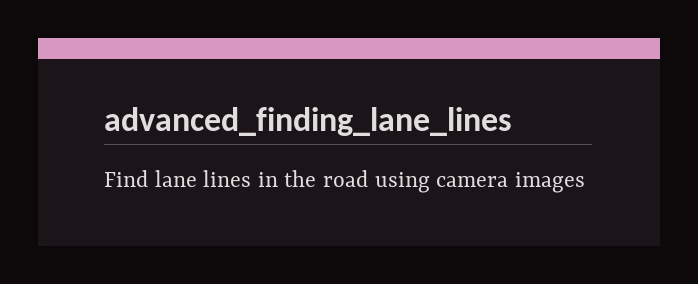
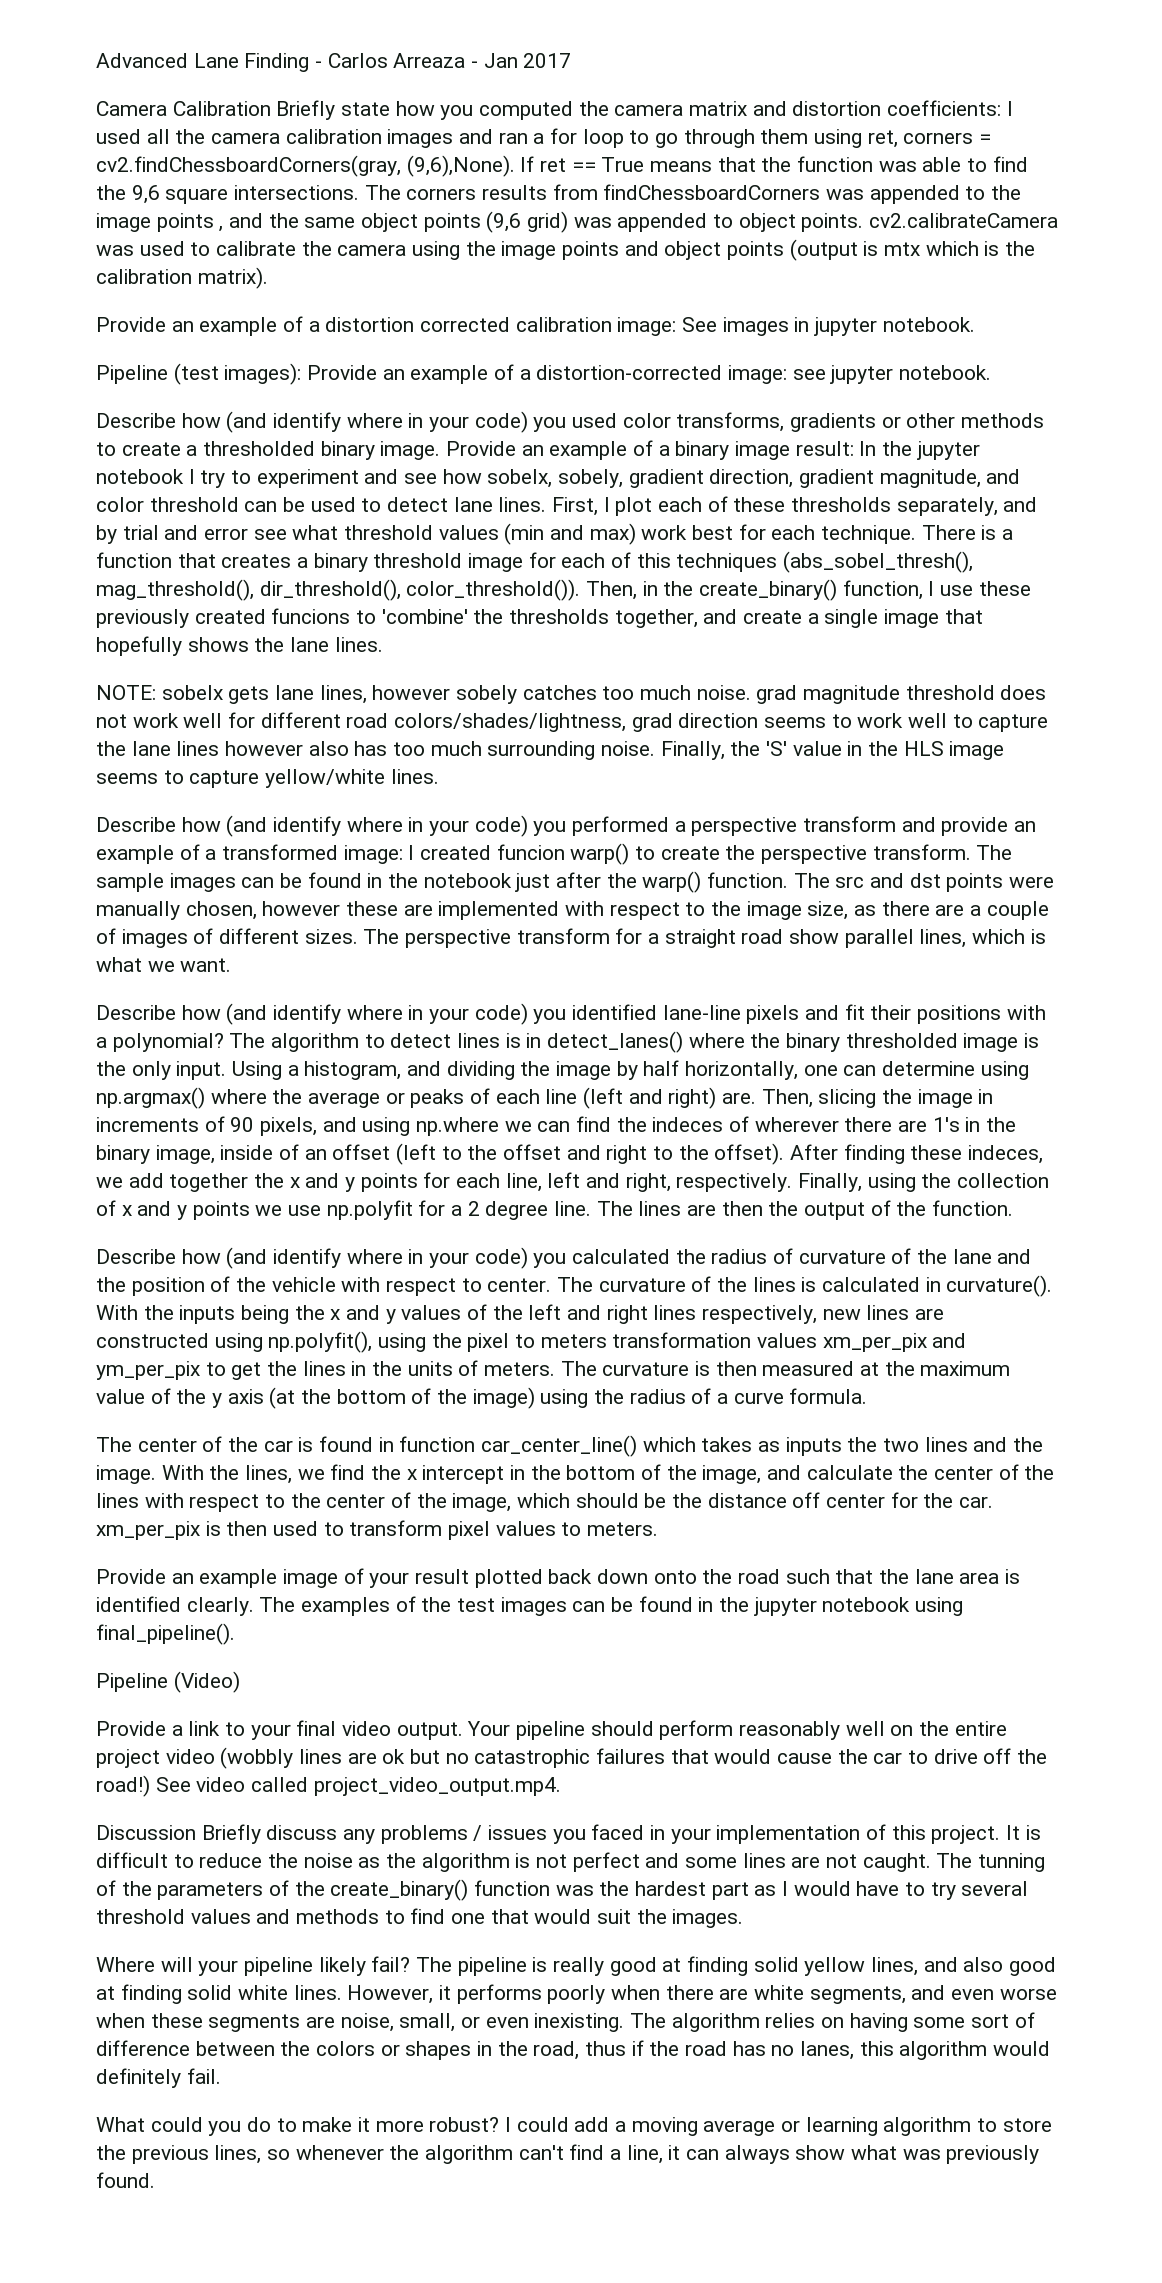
- advanced_finding_lane_lines
- Find lane lines in the road using camera images
+ Advanced Lane Finding - Carlos Arreaza - Jan 2017
+ Camera Calibration Briefly state how you computed the camera matrix and distortion coefficients: I used all the camera calibration images and ran a for loop to go through them using ret, corners = cv2.findChessboardCorners(gray, (9,6),None). If ret == True means that the function was able to find the 9,6 square intersections. The corners results from findChessboardCorners was appended to the image points , and the same object points (9,6 grid) was appended to object points. cv2.calibrateCamera was used to calibrate the camera using the image points and object points (output is mtx which is the calibration matrix).
+ Provide an example of a distortion corrected calibration image: See images in jupyter notebook.
+ Pipeline (test images): Provide an example of a distortion-corrected image: see jupyter notebook.
+ Describe how (and identify where in your code) you used color transforms, gradients or other methods to create a thresholded binary image. Provide an example of a binary image result: In the jupyter notebook I try to experiment and see how sobelx, sobely, gradient direction, gradient magnitude, and color threshold can be used to detect lane lines. First, I plot each of these thresholds separately, and by trial and error see what threshold values (min and max) work best for each technique. There is a function that creates a binary threshold image for each of this techniques (abs_sobel_thresh(), mag_threshold(), dir_threshold(), color_threshold()). Then, in the create_binary() function, I use these previously created funcions to 'combine' the thresholds together, and create a single image that hopefully shows the lane lines.
+ NOTE: sobelx gets lane lines, however sobely catches too much noise. grad magnitude threshold does not work well for different road colors/shades/lightness, grad direction seems to work well to capture the lane lines however also has too much surrounding noise. Finally, the 'S' value in the HLS image seems to capture yellow/white lines.
+ Describe how (and identify where in your code) you performed a perspective transform and provide an example of a transformed image: I created funcion warp() to create the perspective transform. The sample images can be found in the notebook just after the warp() function. The src and dst points were manually chosen, however these are implemented with respect to the image size, as there are a couple of images of different sizes. The perspective transform for a straight road show parallel lines, which is what we want.
+ Describe how (and identify where in your code) you identified lane-line pixels and fit their positions with a polynomial? The algorithm to detect lines is in detect_lanes() where the binary thresholded image is the only input. Using a histogram, and dividing the image by half horizontally, one can determine using np.argmax() where the average or peaks of each line (left and right) are. Then, slicing the image in increments of 90 pixels, and using np.where we can find the indeces of wherever there are 1's in the binary image, inside of an offset (left to the offset and right to the offset). After finding these indeces, we add together the x and y points for each line, left and right, respectively. Finally, using the collection of x and y points we use np.polyfit for a 2 degree line. The lines are then the output of the function.
+ Describe how (and identify where in your code) you calculated the radius of curvature of the lane and the position of the vehicle with respect to center. The curvature of the lines is calculated in curvature(). With the inputs being the x and y values of the left and right lines respectively, new lines are constructed using np.polyfit(), using the pixel to meters transformation values xm_per_pix and ym_per_pix to get the lines in the units of meters. The curvature is then measured at the maximum value of the y axis (at the bottom of the image) using the radius of a curve formula.
+ The center of the car is found in function car_center_line() which takes as inputs the two lines and the image. With the lines, we find the x intercept in the bottom of the image, and calculate the center of the lines with respect to the center of the image, which should be the distance off center for the car. xm_per_pix is then used to transform pixel values to meters.
+ Provide an example image of your result plotted back down onto the road such that the lane area is identified clearly. The examples of the test images can be found in the jupyter notebook using final_pipeline().
+ Pipeline (Video)
+ Provide a link to your final video output. Your pipeline should perform reasonably well on the entire project video (wobbly lines are ok but no catastrophic failures that would cause the car to drive off the road!) See video called project_video_output.mp4.
+ Discussion Briefly discuss any problems / issues you faced in your implementation of this project. It is difficult to reduce the noise as the algorithm is not perfect and some lines are not caught. The tunning of the parameters of the create_binary() function was the hardest part as I would have to try several threshold values and methods to find one that would suit the images.
+ Where will your pipeline likely fail? The pipeline is really good at finding solid yellow lines, and also good at finding solid white lines. However, it performs poorly when there are white segments, and even worse when these segments are noise, small, or even inexisting. The algorithm relies on having some sort of difference between the colors or shapes in the road, thus if the road has no lanes, this algorithm would definitely fail.
+ What could you do to make it more robust? I could add a moving average or learning algorithm to store the previous lines, so whenever the algorithm can't find a line, it can always show what was previously found.

